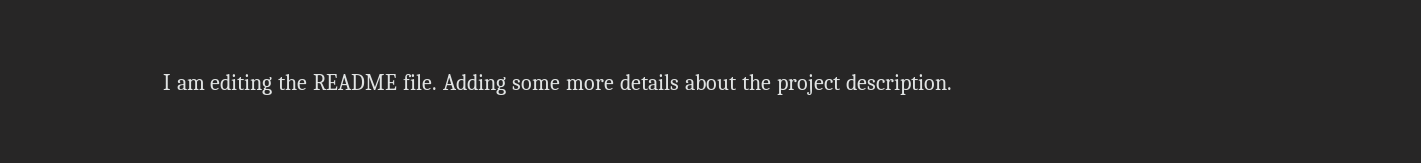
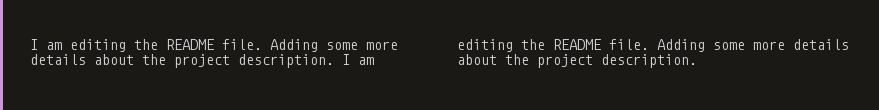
- Adding some more details about the project description.
+ Adding some more details about the project description. I am editing the README file. Adding some more details about the project description.

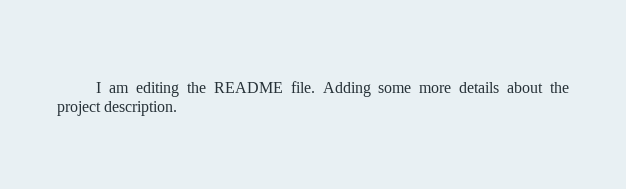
- Adding some more details about the project description. I am editing the README file. Adding some more details about the project description.
+ Adding some more details about the project description.

